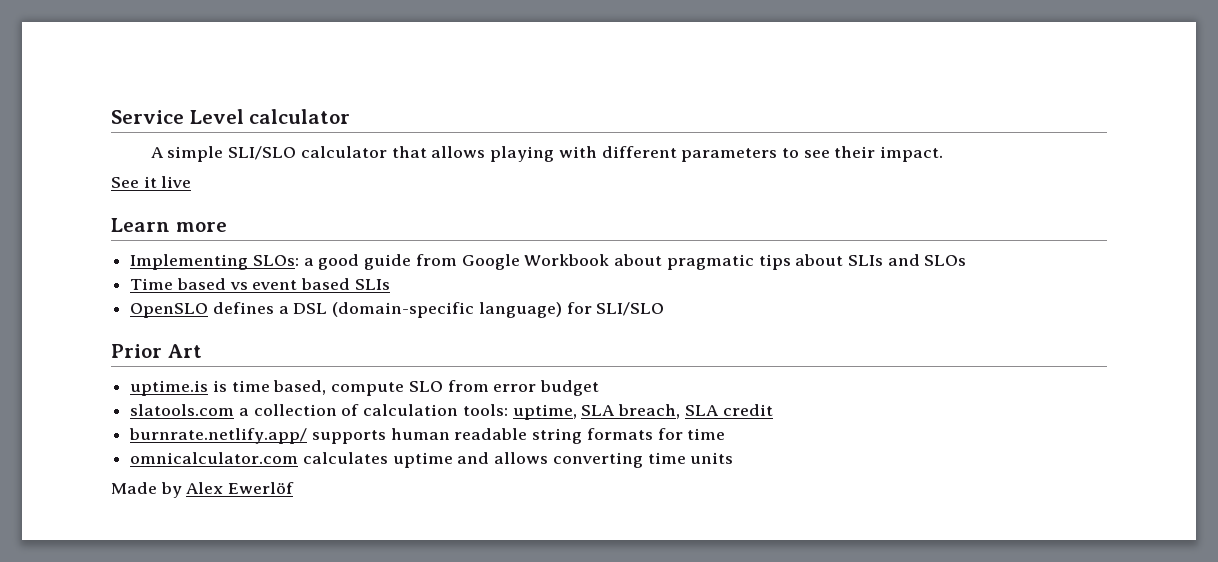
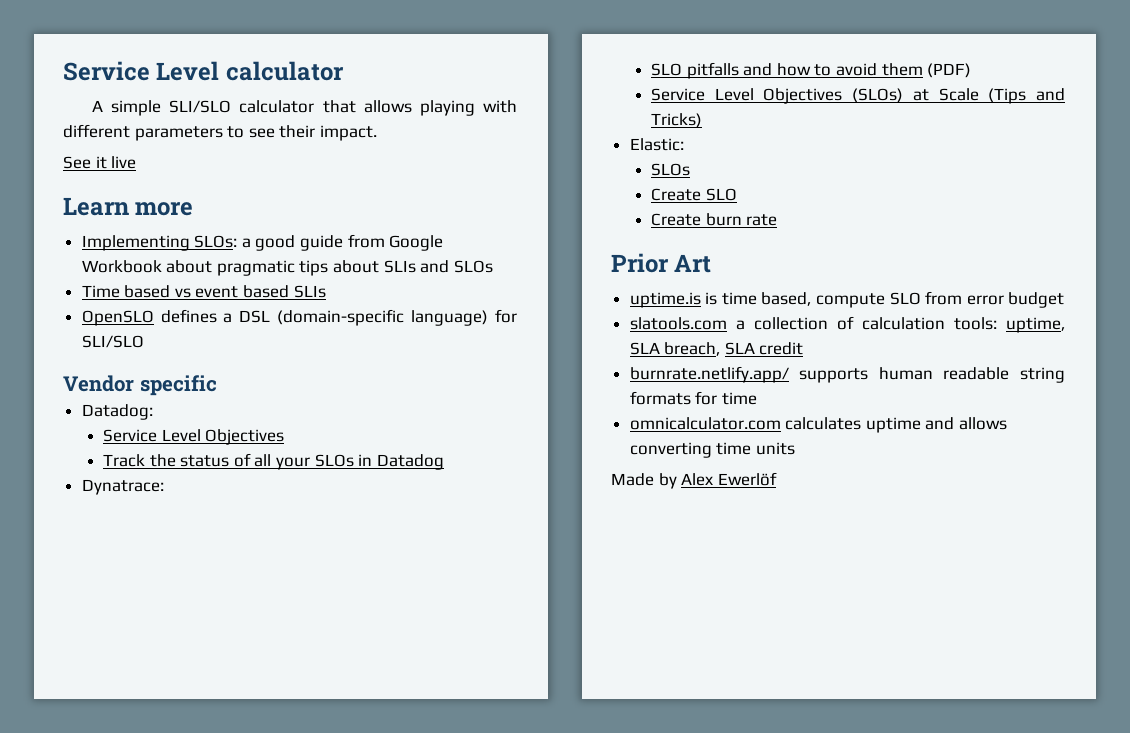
+ Vendor specific
+ Datadog:
+ Service Level Objectives
+ Track the status of all your SLOs in Datadog
+ Dynatrace:
+ SLO pitfalls and how to avoid them (PDF)
+ Service Level Objectives (SLOs) at Scale (Tips and Tricks)
+ Elastic:
+ SLOs
+ Create SLO
+ Create burn rate

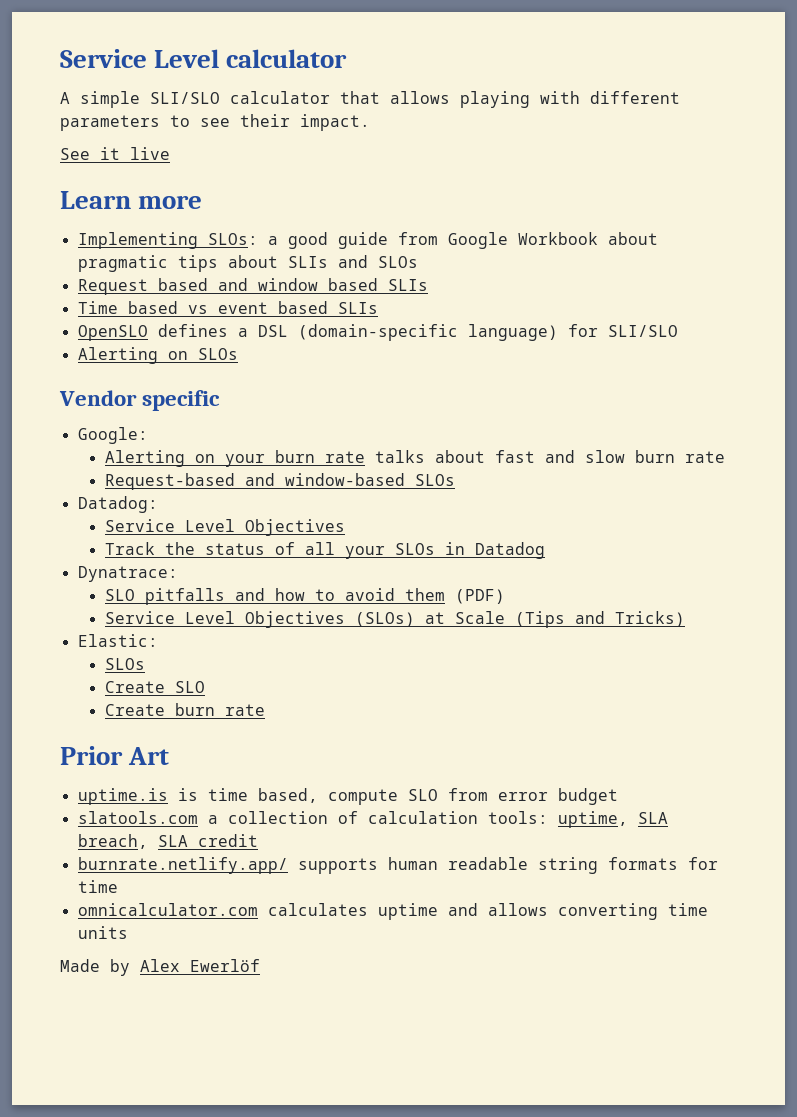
+ Request based and window based SLIs
+ Alerting on SLOs
+ Google:
+ Alerting on your burn rate talks about fast and slow burn rate
+ Request-based and window-based SLOs

